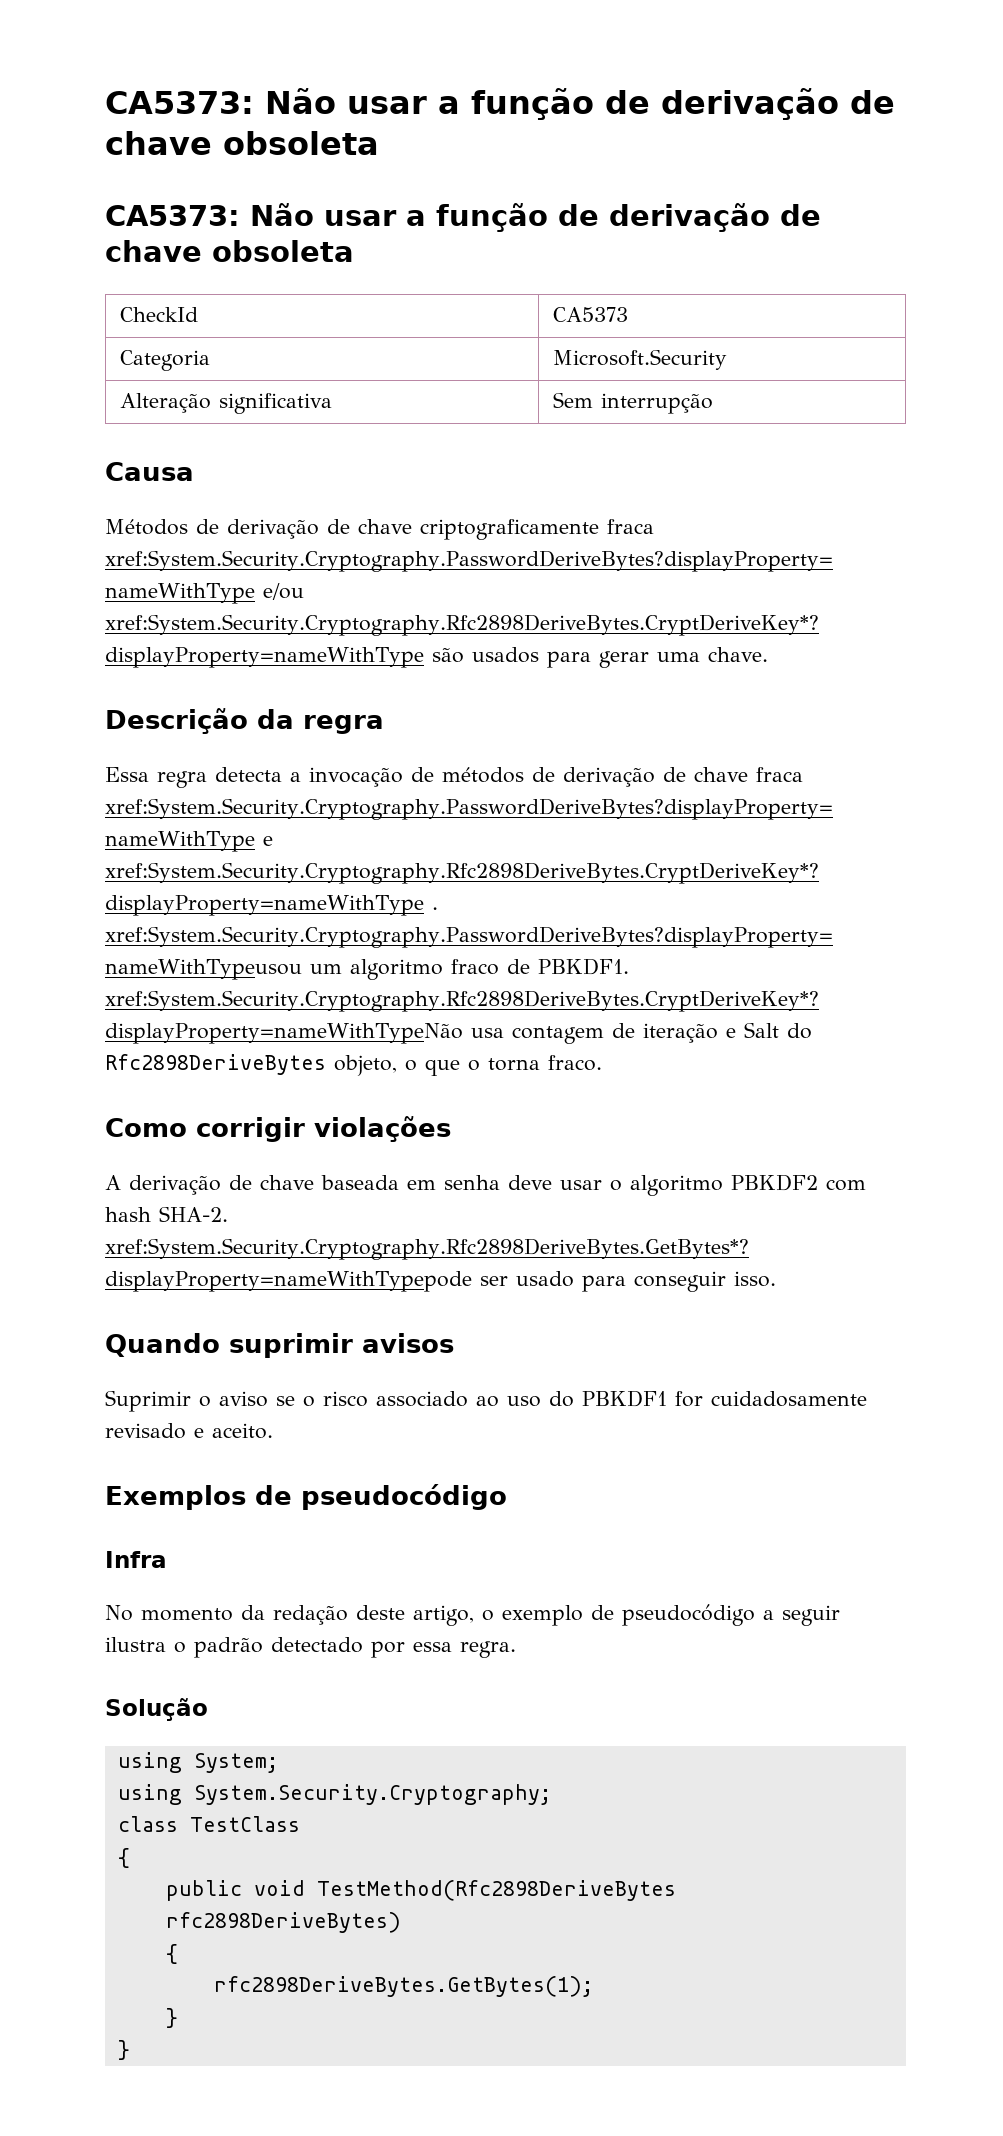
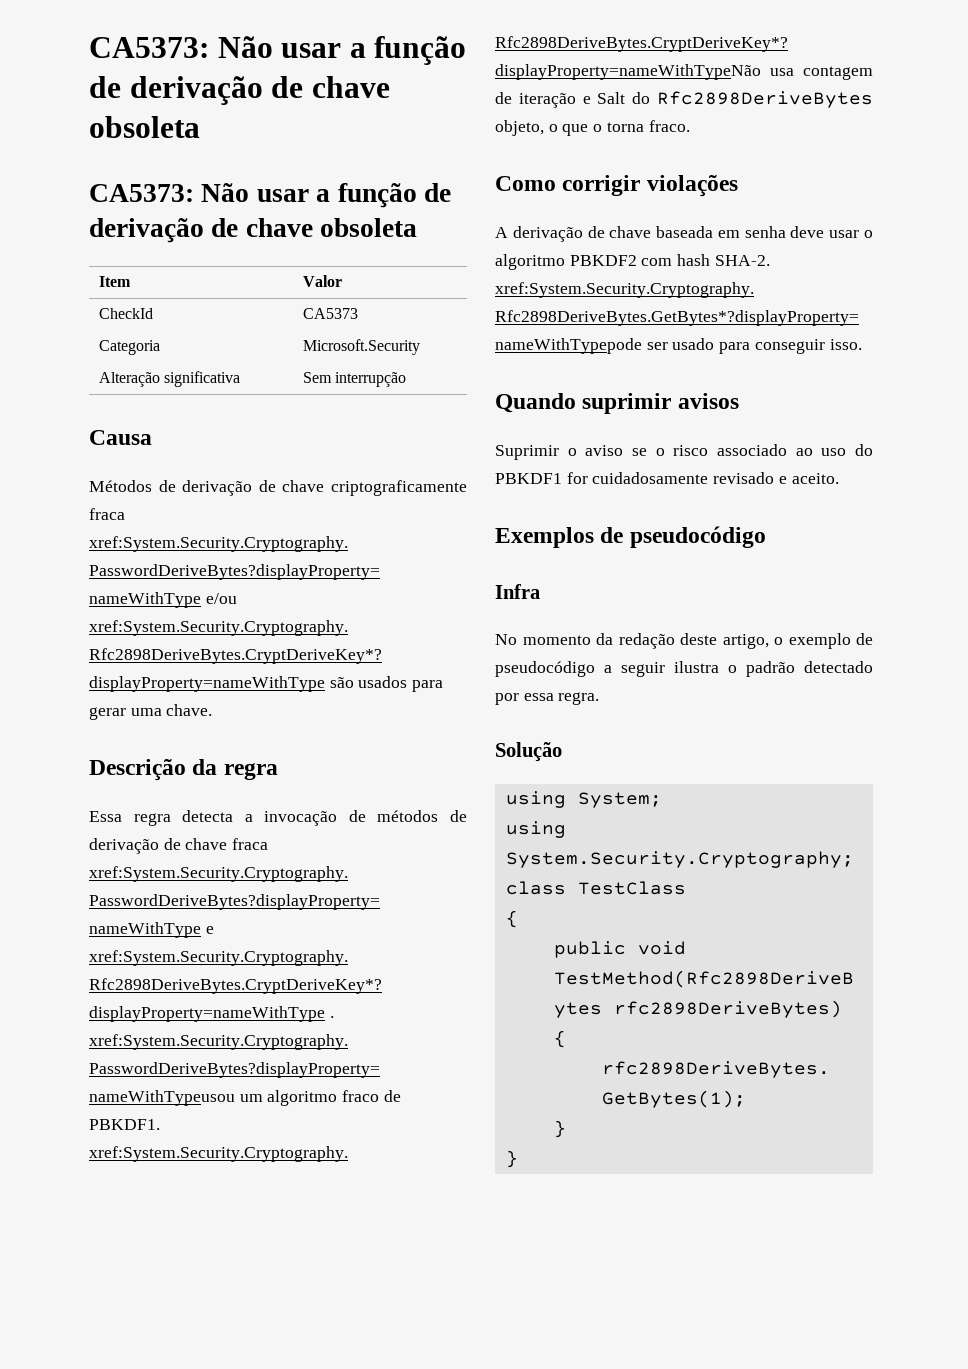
+ Item | Valor

